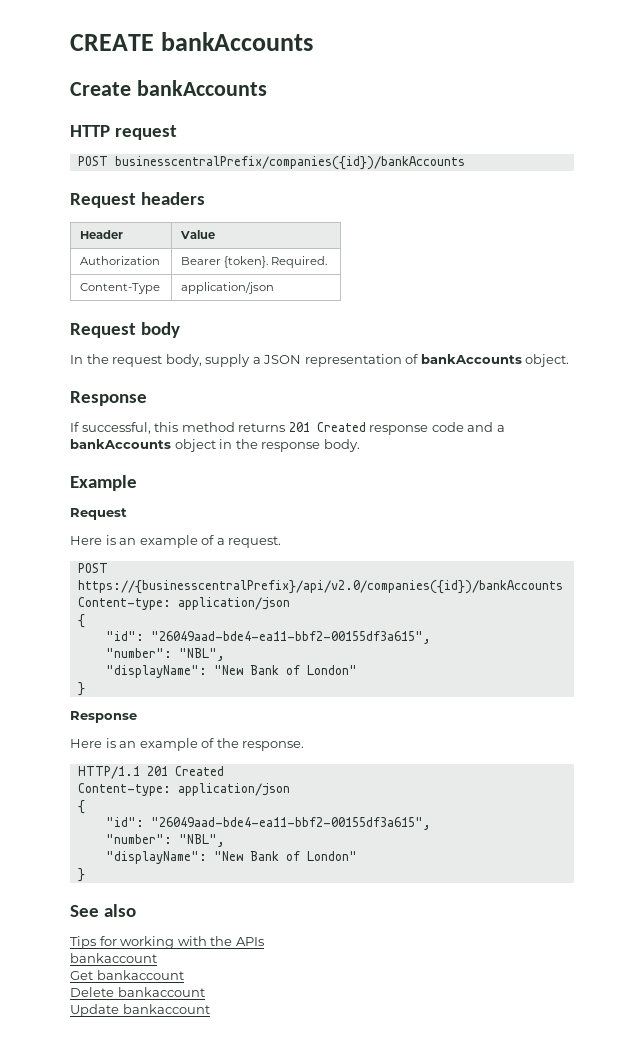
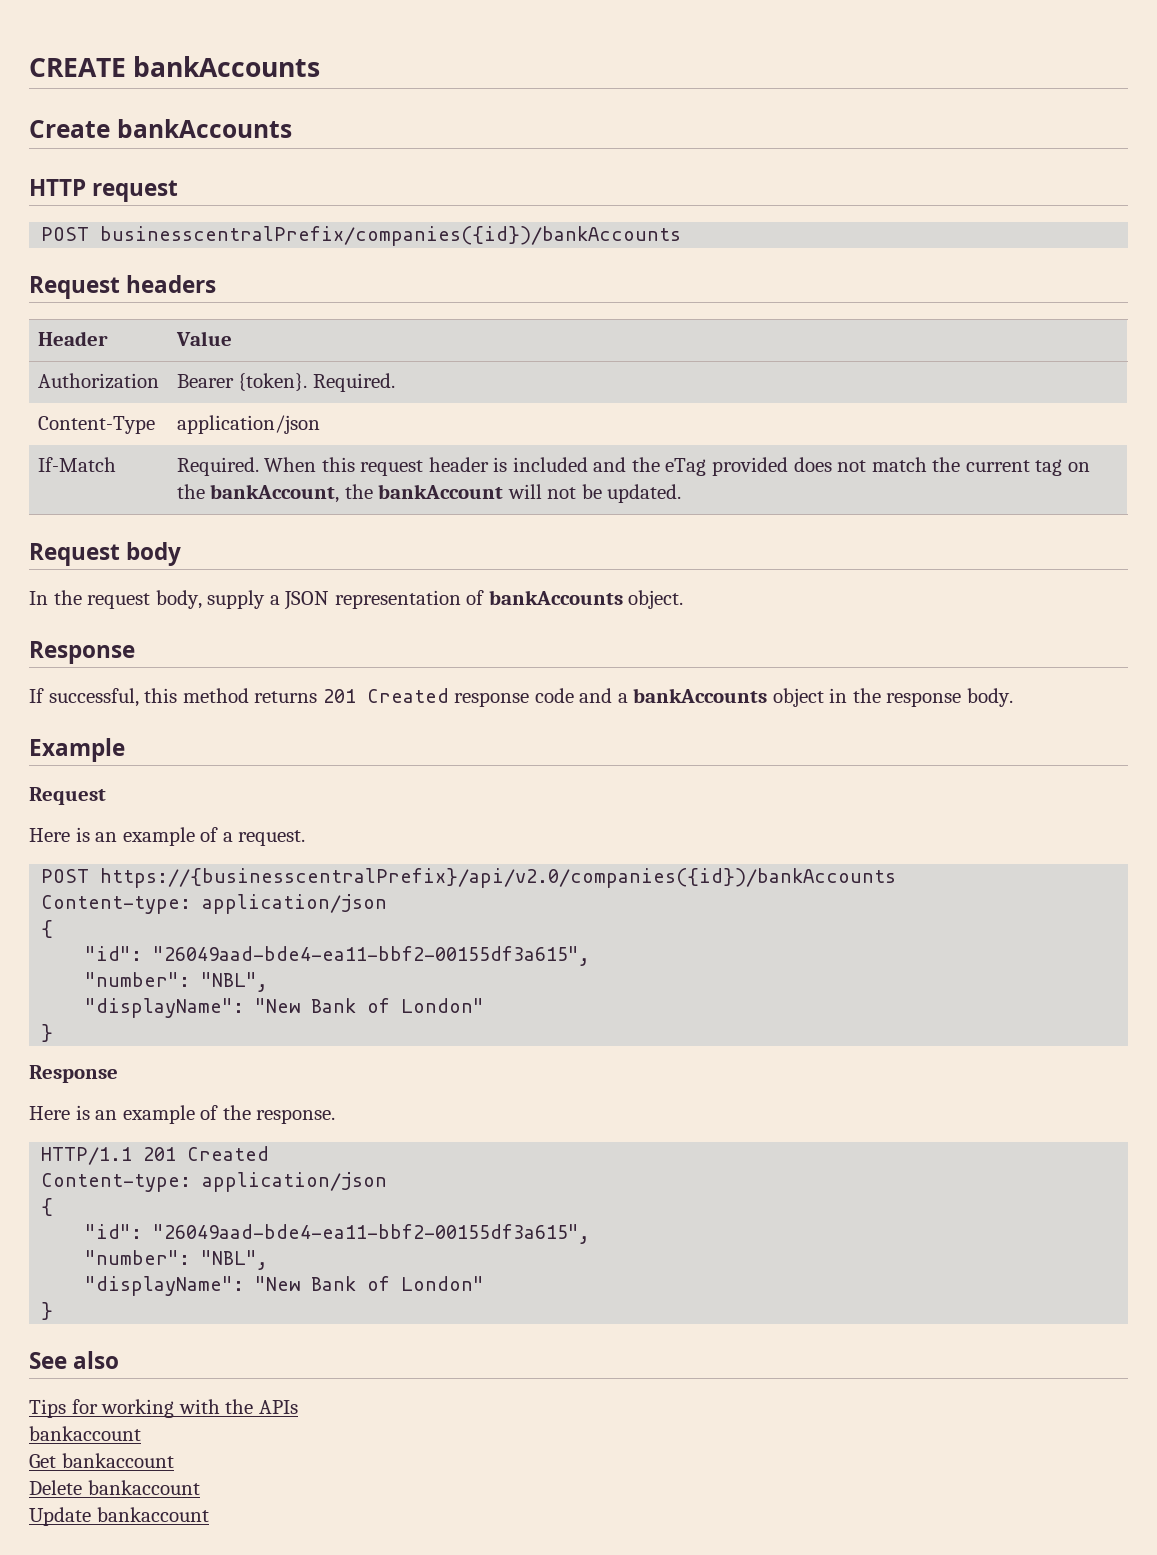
+ If-Match | Required. When this request header is included and the eTag provided does not match the current tag on the bankAccount, the bankAccount will not be updated.

